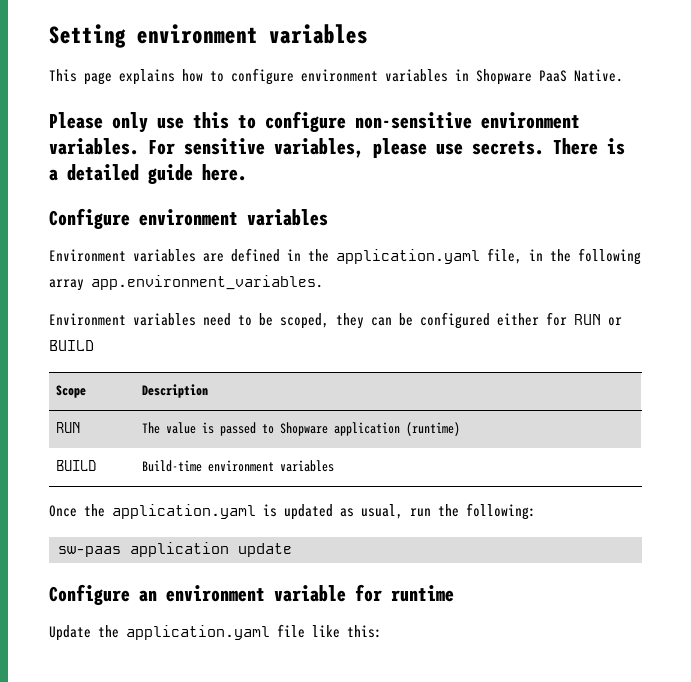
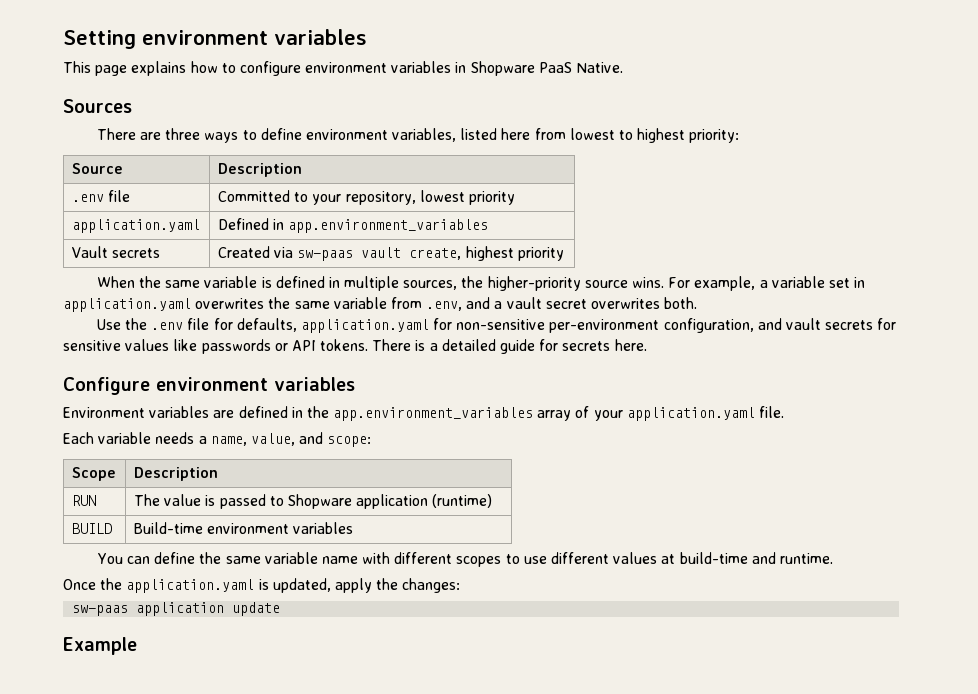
- Please only use this to configure non-sensitive environment variables. For sensitive variables, please use secrets.
+ Sources
+ There are three ways to define environment variables, listed here from lowest to highest priority:
+ Source | Description
+ .env file | Committed to your repository, lowest priority
+ application.yaml | Defined in app.environment_variables
+ Vault secrets | Created via sw-paas vault create, highest priority
+ When the same variable is defined in multiple sources, the higher-priority source wins. For example, a variable set in application.yaml overwrites the same variable from .env, and a vault secret overwrites both.
+ Use the .env file for defaults, application.yaml for non-sensitive per-environment configuration, and vault secrets for sensitive values like passwords or API tokens.
- There is a detailed guide here.
+ There is a detailed guide for secrets here.
- Environment variables are defined in the application.yaml file, in the following array app.environment_variables.
- Environment variables need to be scoped, they can be configured either for RUN or BUILD
+ Environment variables are defined in the app.environment_variables array of your application.yaml file.
+ Each variable needs a name, value, and scope:
- Once the application.yaml is updated as usual, run the following:
+ You can define the same variable name with different scopes to use different values at build-time and runtime.
+ Once the application.yaml is updated, apply the changes:
  sw-paas application update
- Configure an environment variable for runtime
- Update the application.yaml file like this:
+ Example

